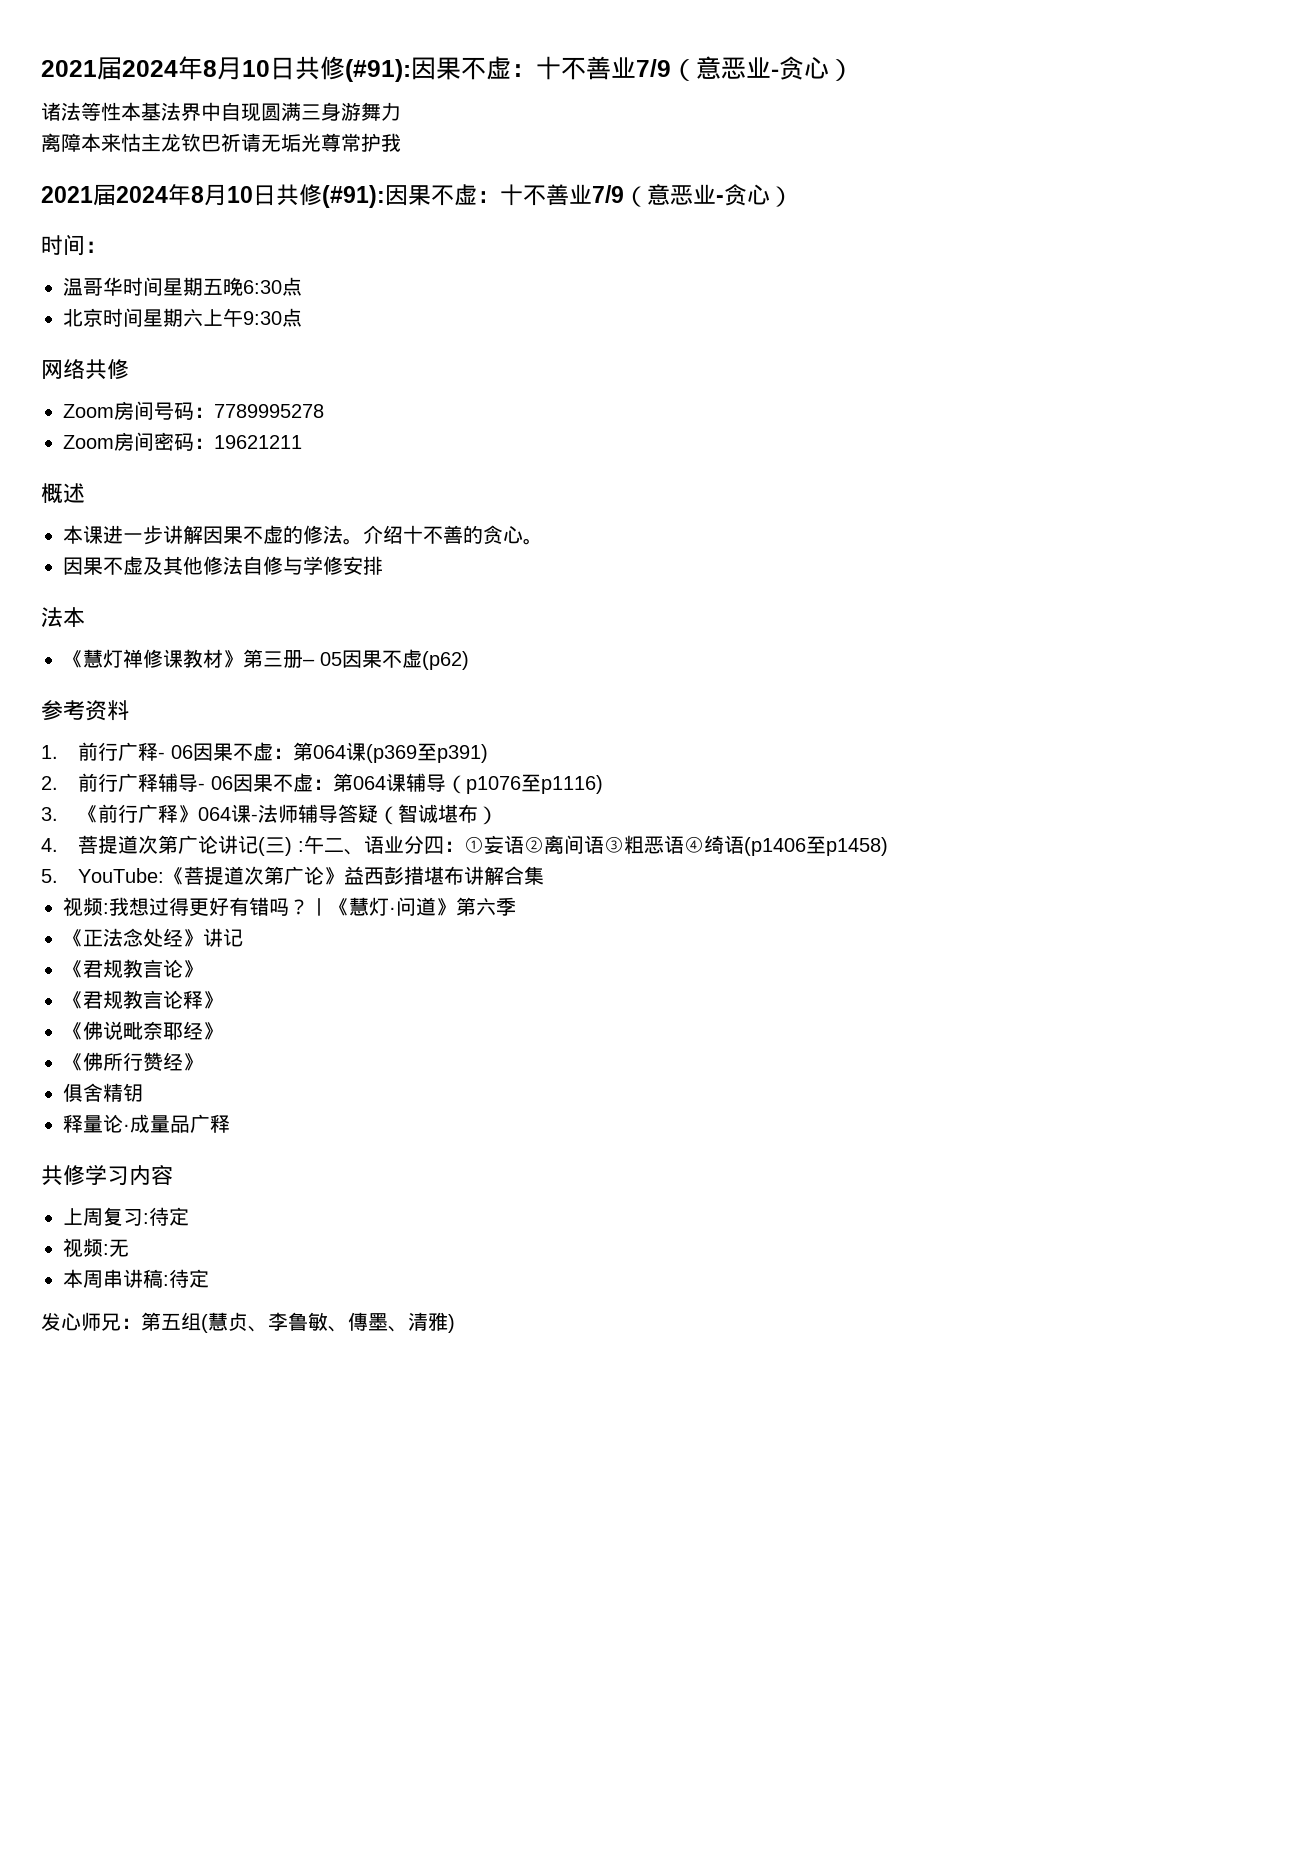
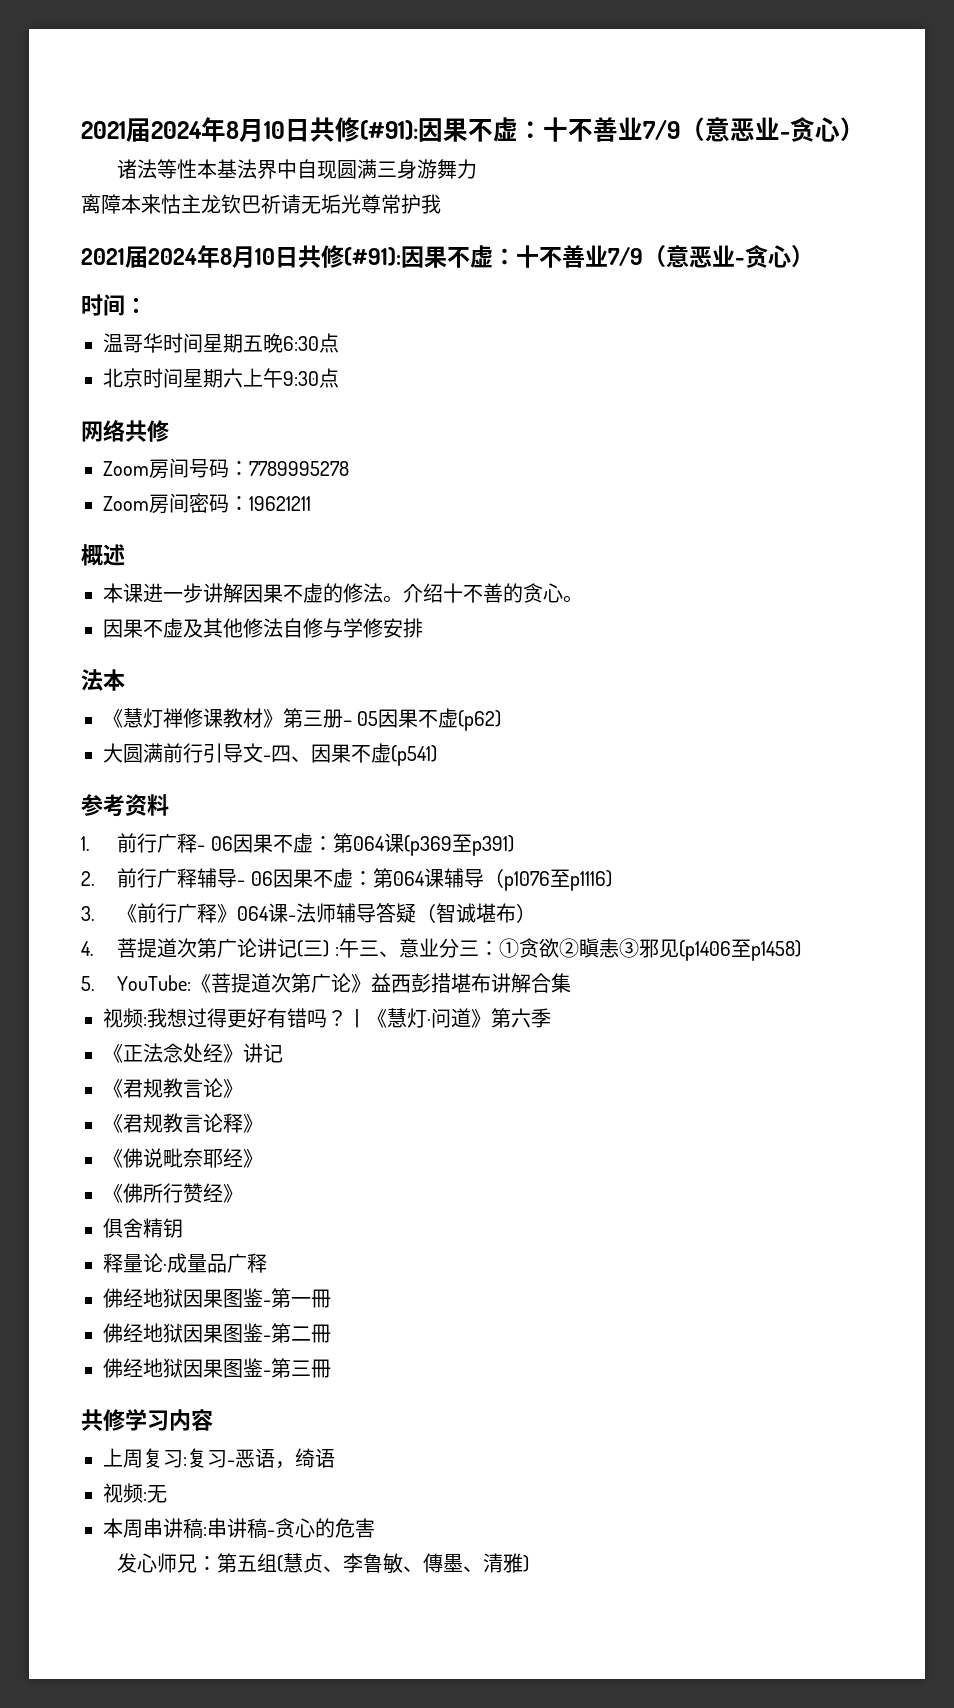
+ 大圆满前行引导文-四、因果不虚(p541)
- 4.菩提道次第广论讲记(三) :午二、语业分四：①妄语②离间语③粗恶语④绮语(p1406至p1458)
+ 4.菩提道次第广论讲记(三) :午三、意业分三：①贪欲②瞋恚③邪见(p1406至p1458)
+ 佛经地狱因果图鉴-第一冊
+ 佛经地狱因果图鉴-第二冊
+ 佛经地狱因果图鉴-第三冊
- 上周复习:待定
+ 上周复习:复习-恶语，绮语
- 本周串讲稿:待定
+ 本周串讲稿:串讲稿-贪心的危害

